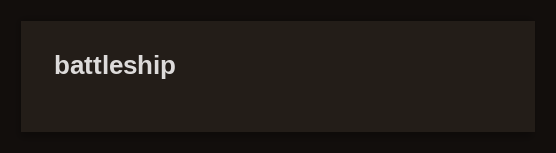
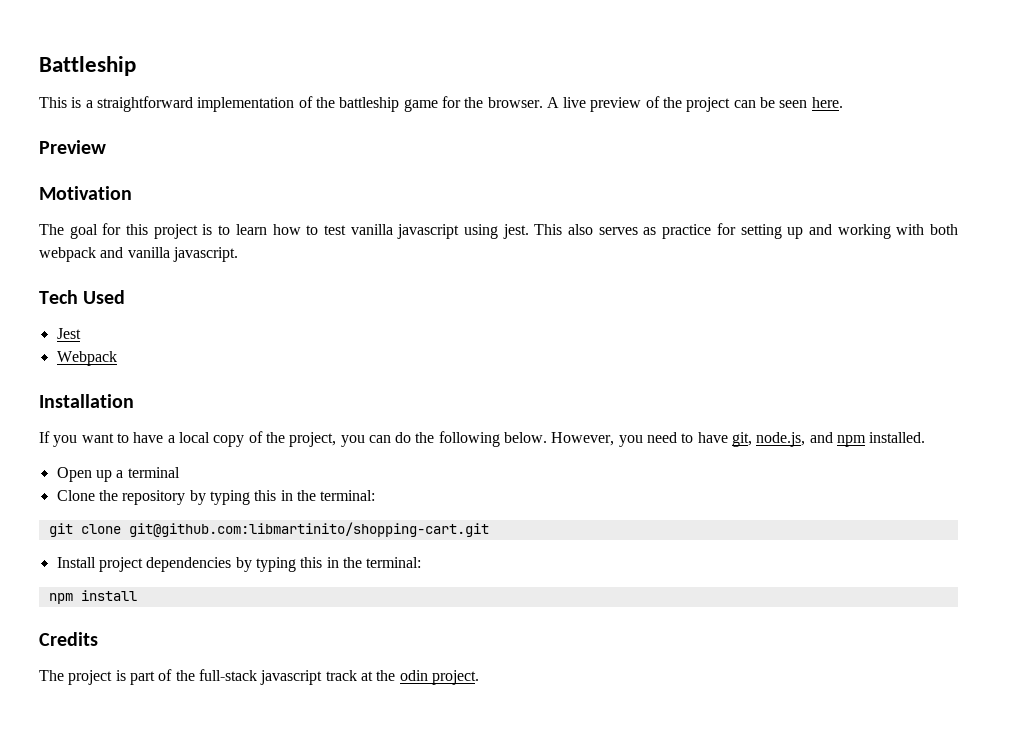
- battleship
+ Battleship
+ This is a straightforward implementation of the battleship game for the browser. A live preview of the project can be seen here.
+ Preview
+ Motivation
+ The goal for this project is to learn how to test vanilla javascript using jest. This also serves as practice for setting up and working with both webpack and vanilla javascript.
+ Tech Used
+ Jest
+ Webpack
+ Installation
+ If you want to have a local copy of the project, you can do the following below. However, you need to have git, node.js, and npm installed.
+ Open up a terminal
+ Clone the repository by typing this in the terminal:
+ git clone git@github.com:libmartinito/shopping-cart.git
+ Install project dependencies by typing this in the terminal:
+ npm install
+ Credits
+ The project is part of the full-stack javascript track at the odin project.

